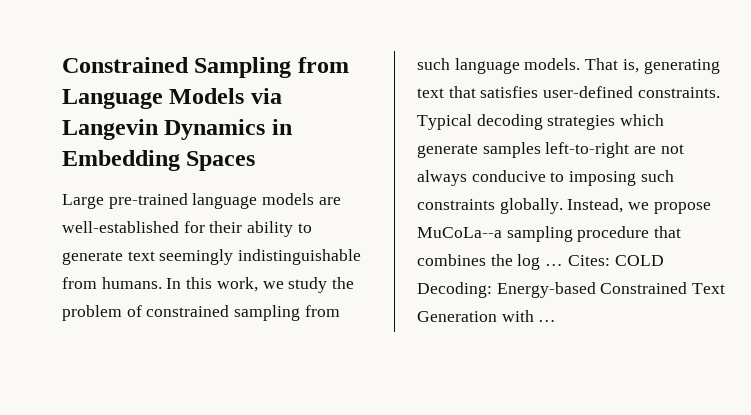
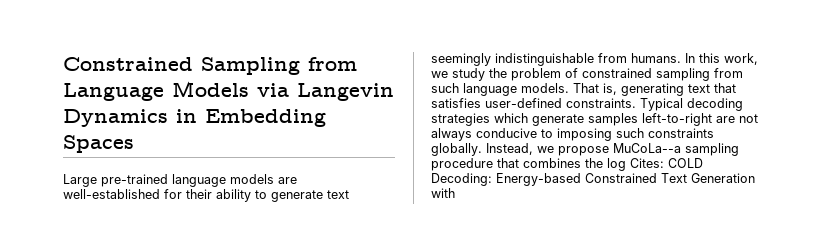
- Instead, we propose MuCoLa--a sampling procedure that combines the log … Cites: COLD Decoding: Energy-based Constrained Text Generation with …
+ Instead, we propose MuCoLa--a sampling procedure that combines the log Cites: COLD Decoding: Energy-based Constrained Text Generation with

